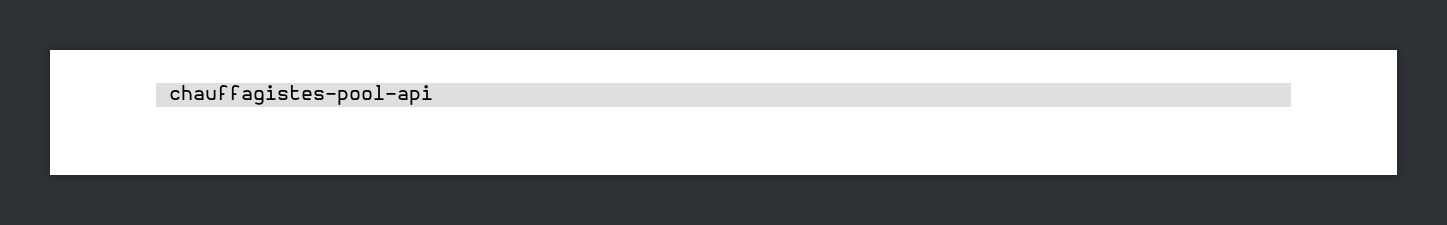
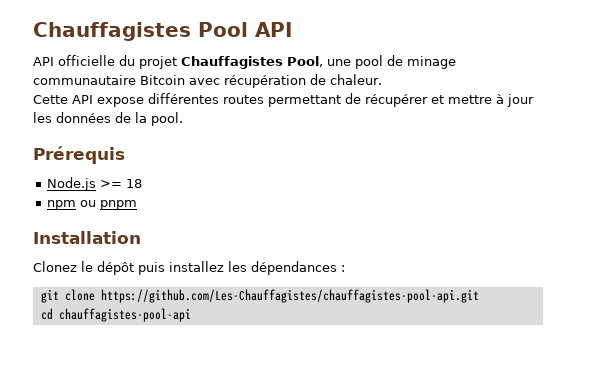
- chauffagistes-pool-api
+ Chauffagistes Pool API
+ API officielle du projet Chauffagistes Pool, une pool de minage communautaire Bitcoin avec récupération de chaleur.
+ Cette API expose différentes routes permettant de récupérer et mettre à jour les données de la pool.
+ Prérequis
+ Node.js >= 18
+ npm ou pnpm
+ Installation
+ Clonez le dépôt puis installez les dépendances :
+ git clone https://github.com/Les-Chauffagistes/chauffagistes-pool-api.git
+ cd chauffagistes-pool-api

